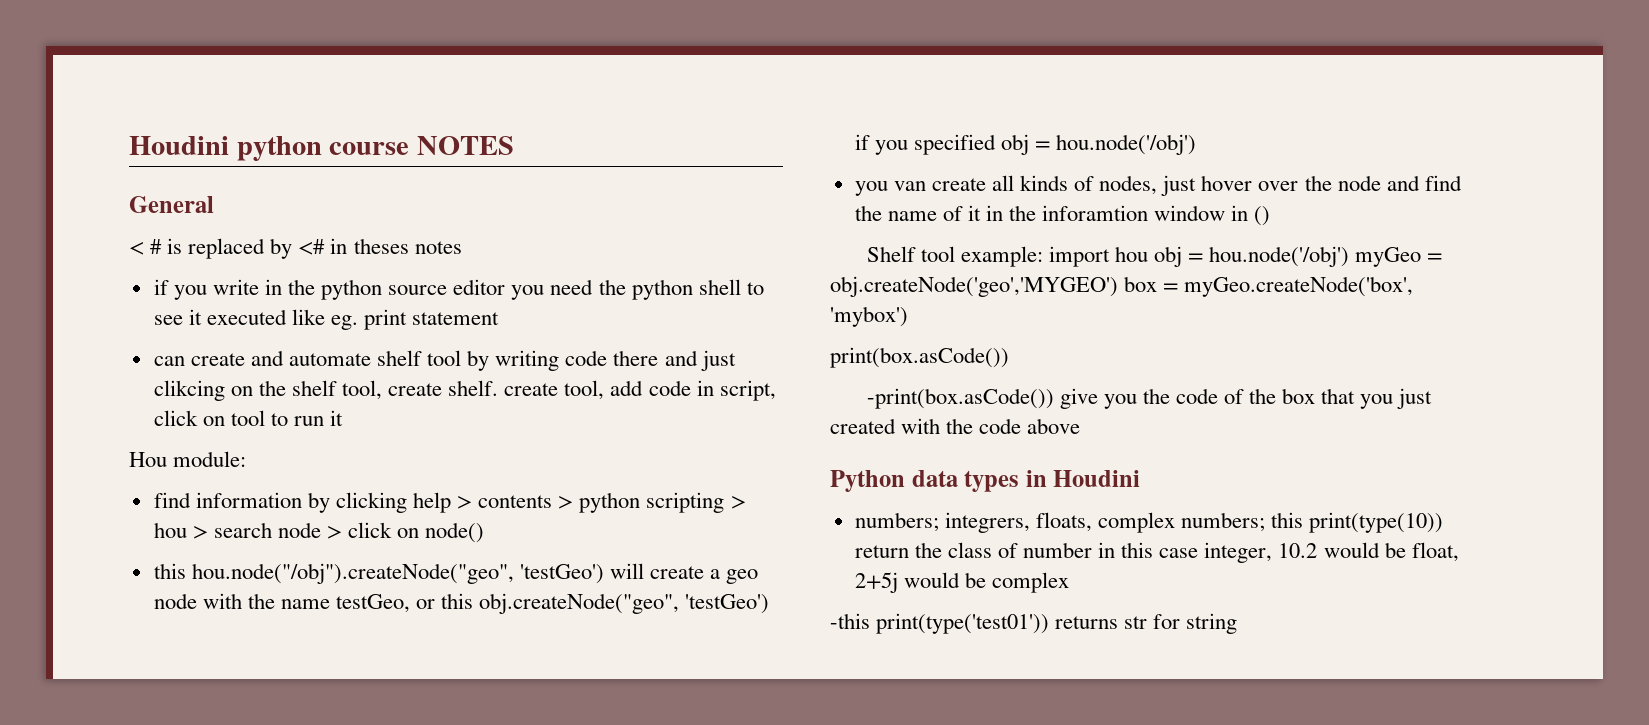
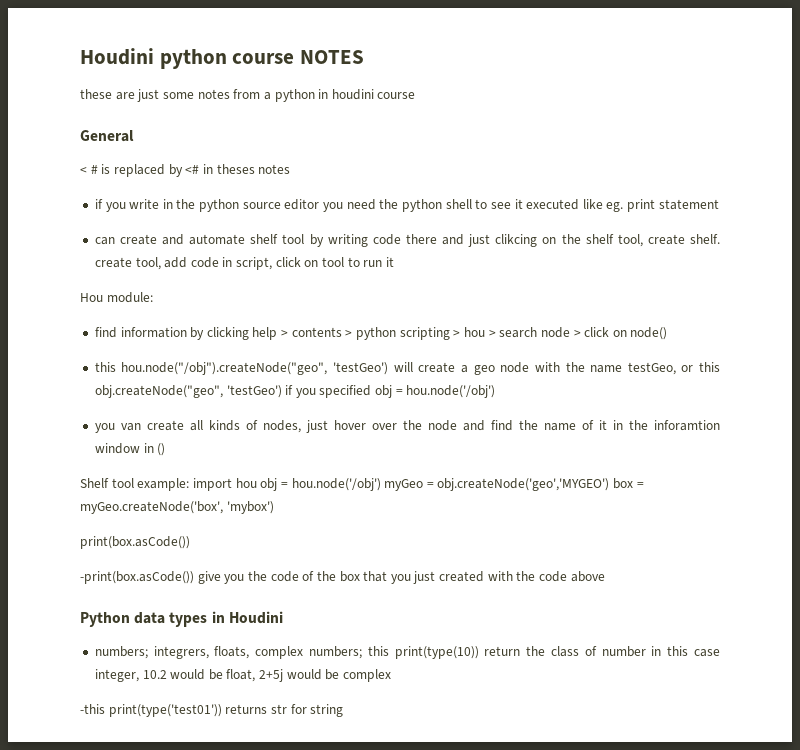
+ these are just some notes from a python in houdini course

